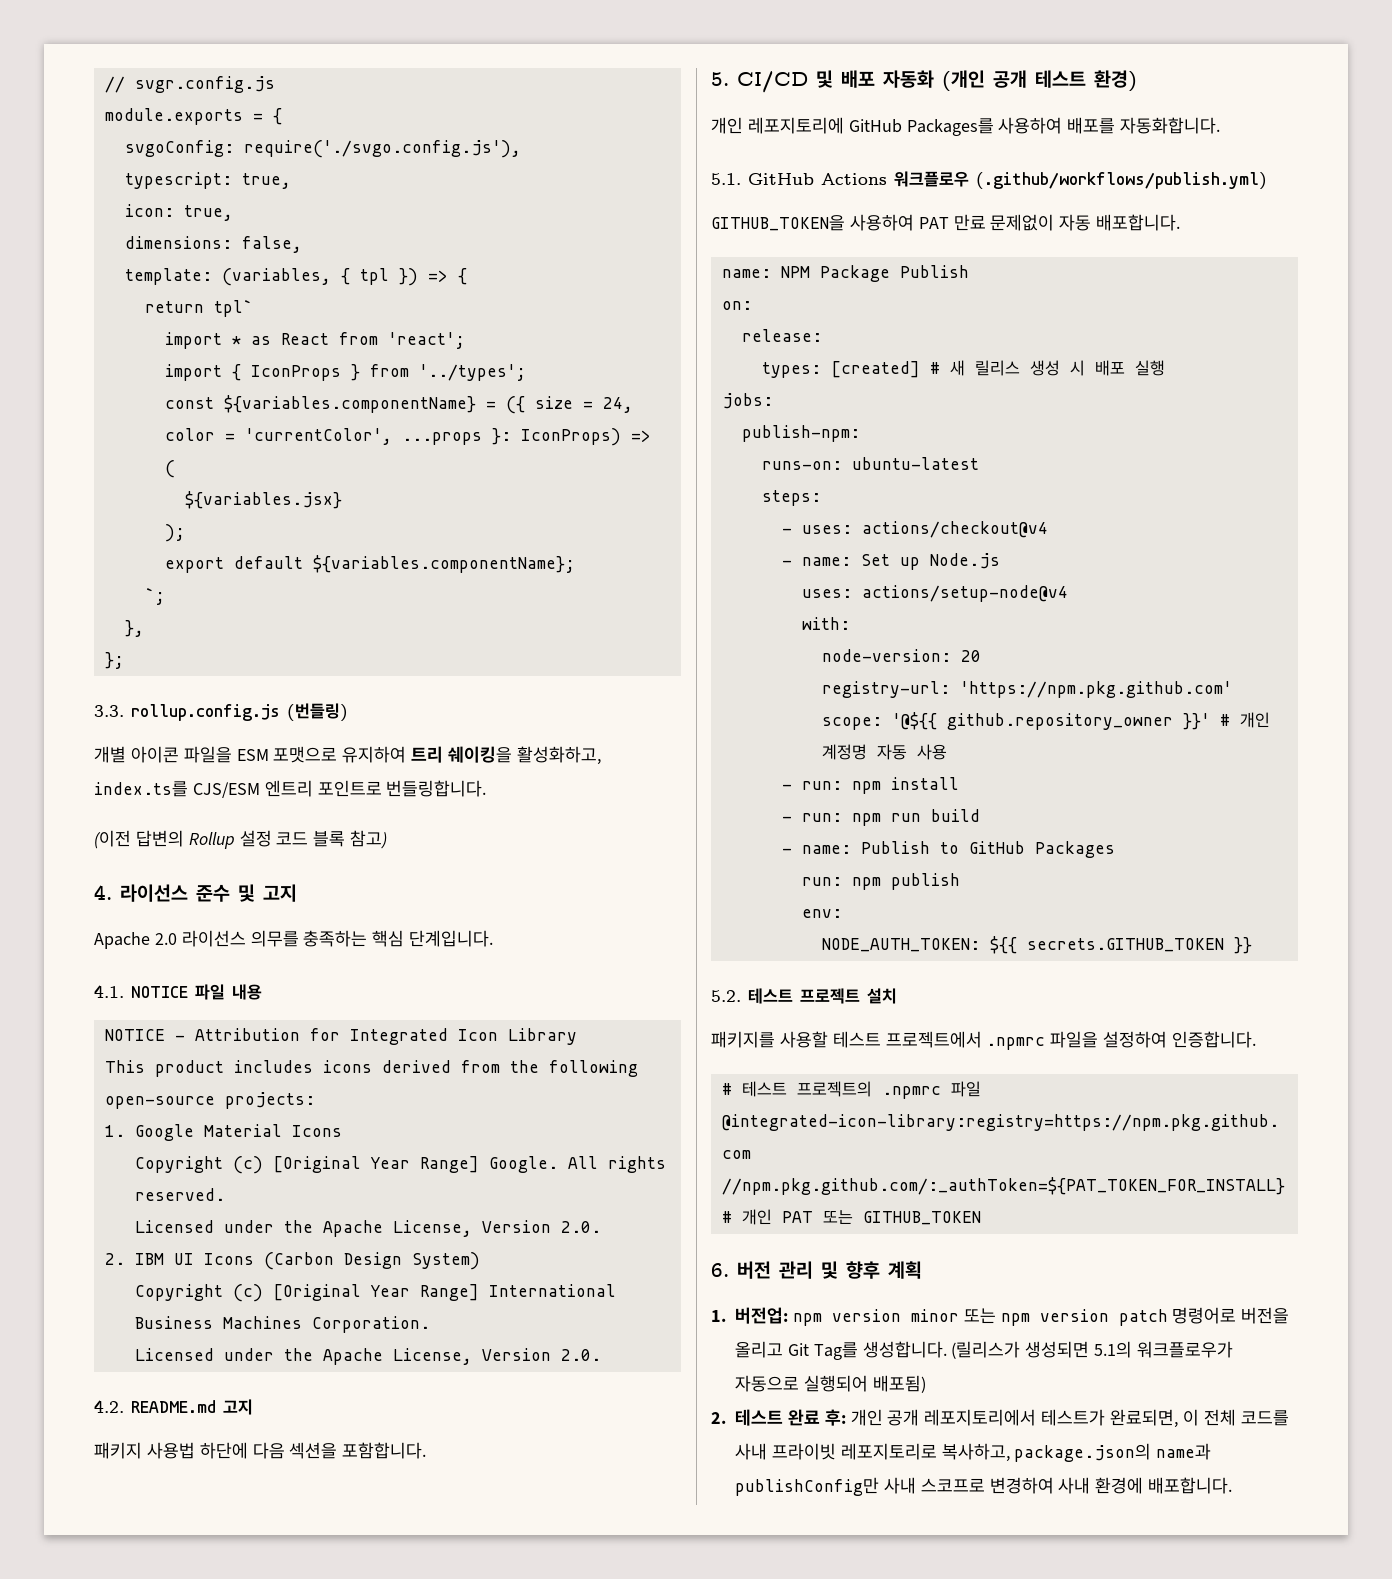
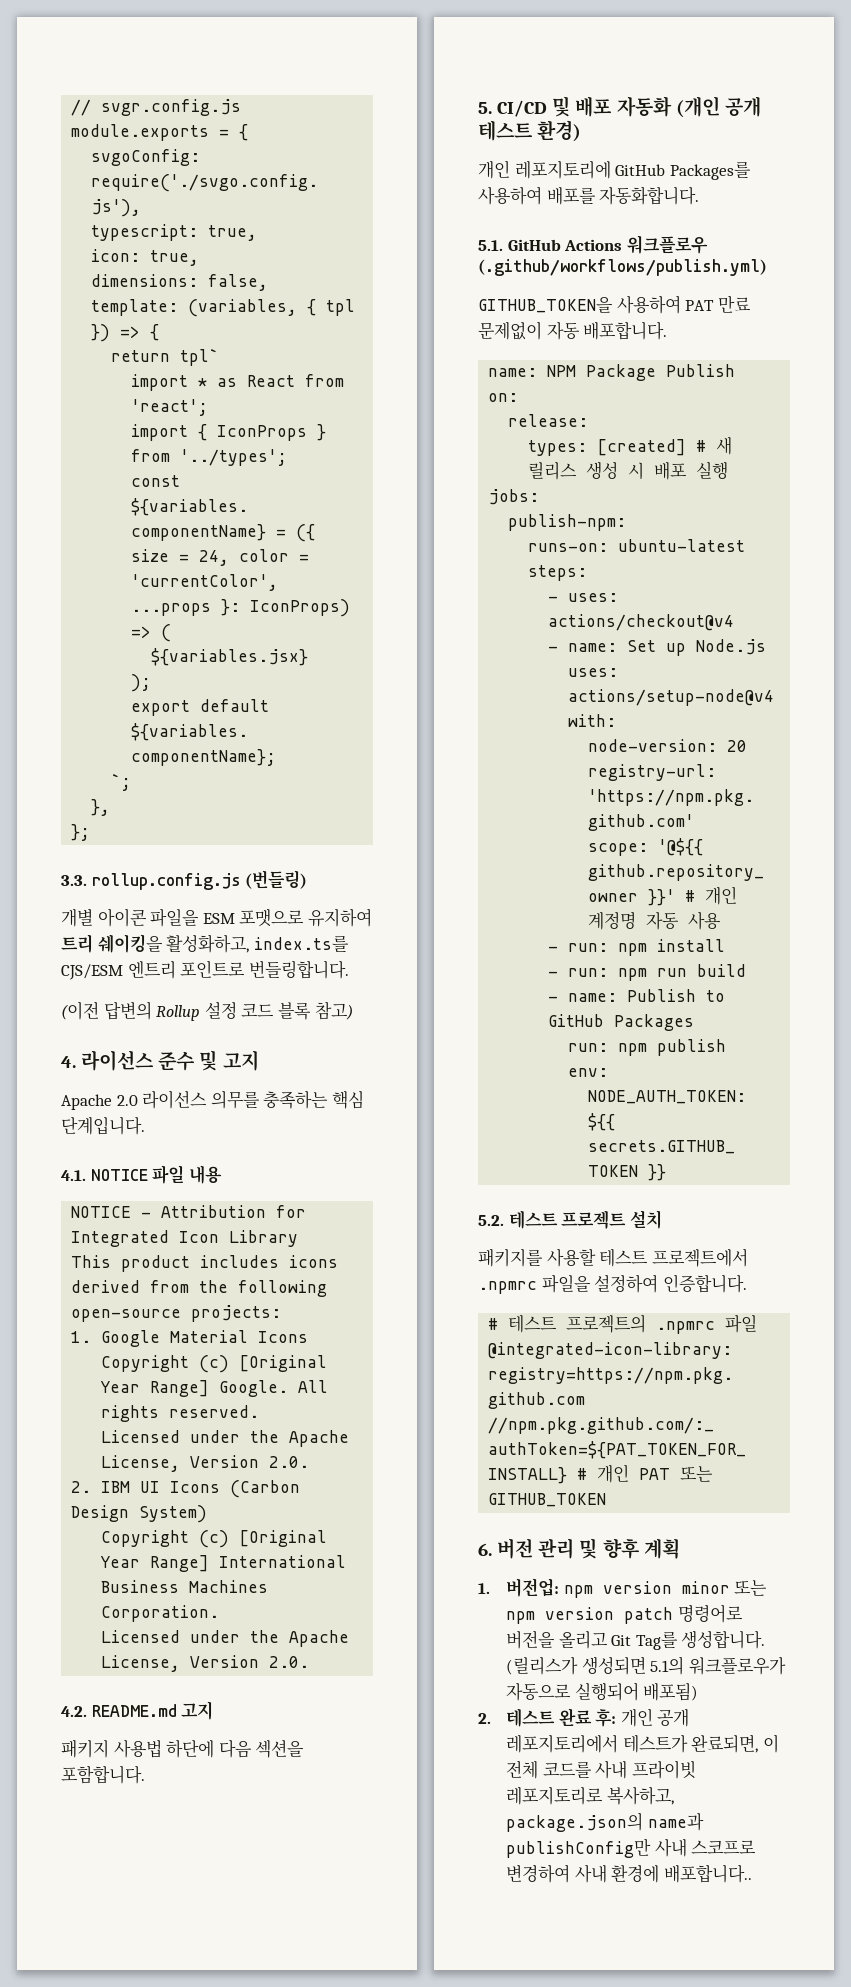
- 2. 테스트 완료 후: 개인 공개 레포지토리에서 테스트가 완료되면, 이 전체 코드를 사내 프라이빗 레포지토리로 복사하고, package.json의 name과 publishConfig만 사내 스코프로 변경하여 사내 환경에 배포합니다.
+ 2. 테스트 완료 후: 개인 공개 레포지토리에서 테스트가 완료되면, 이 전체 코드를 사내 프라이빗 레포지토리로 복사하고, package.json의 name과 publishConfig만 사내 스코프로 변경하여 사내 환경에 배포합니다..

